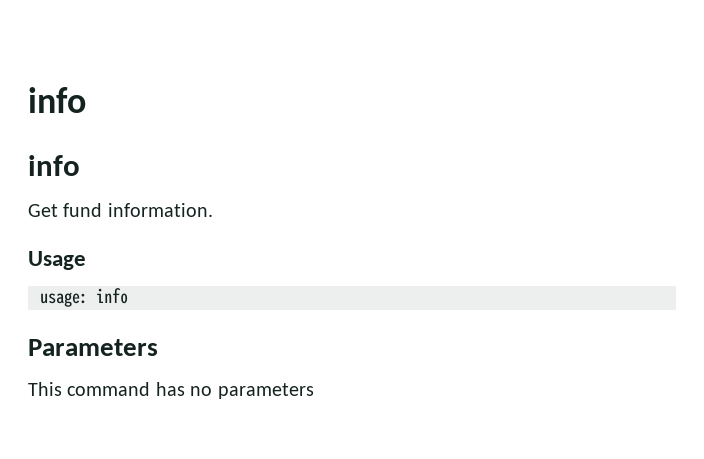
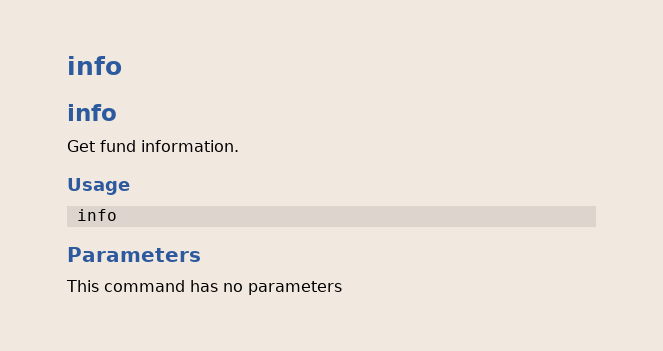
  Usage
- usage: info
+ info

